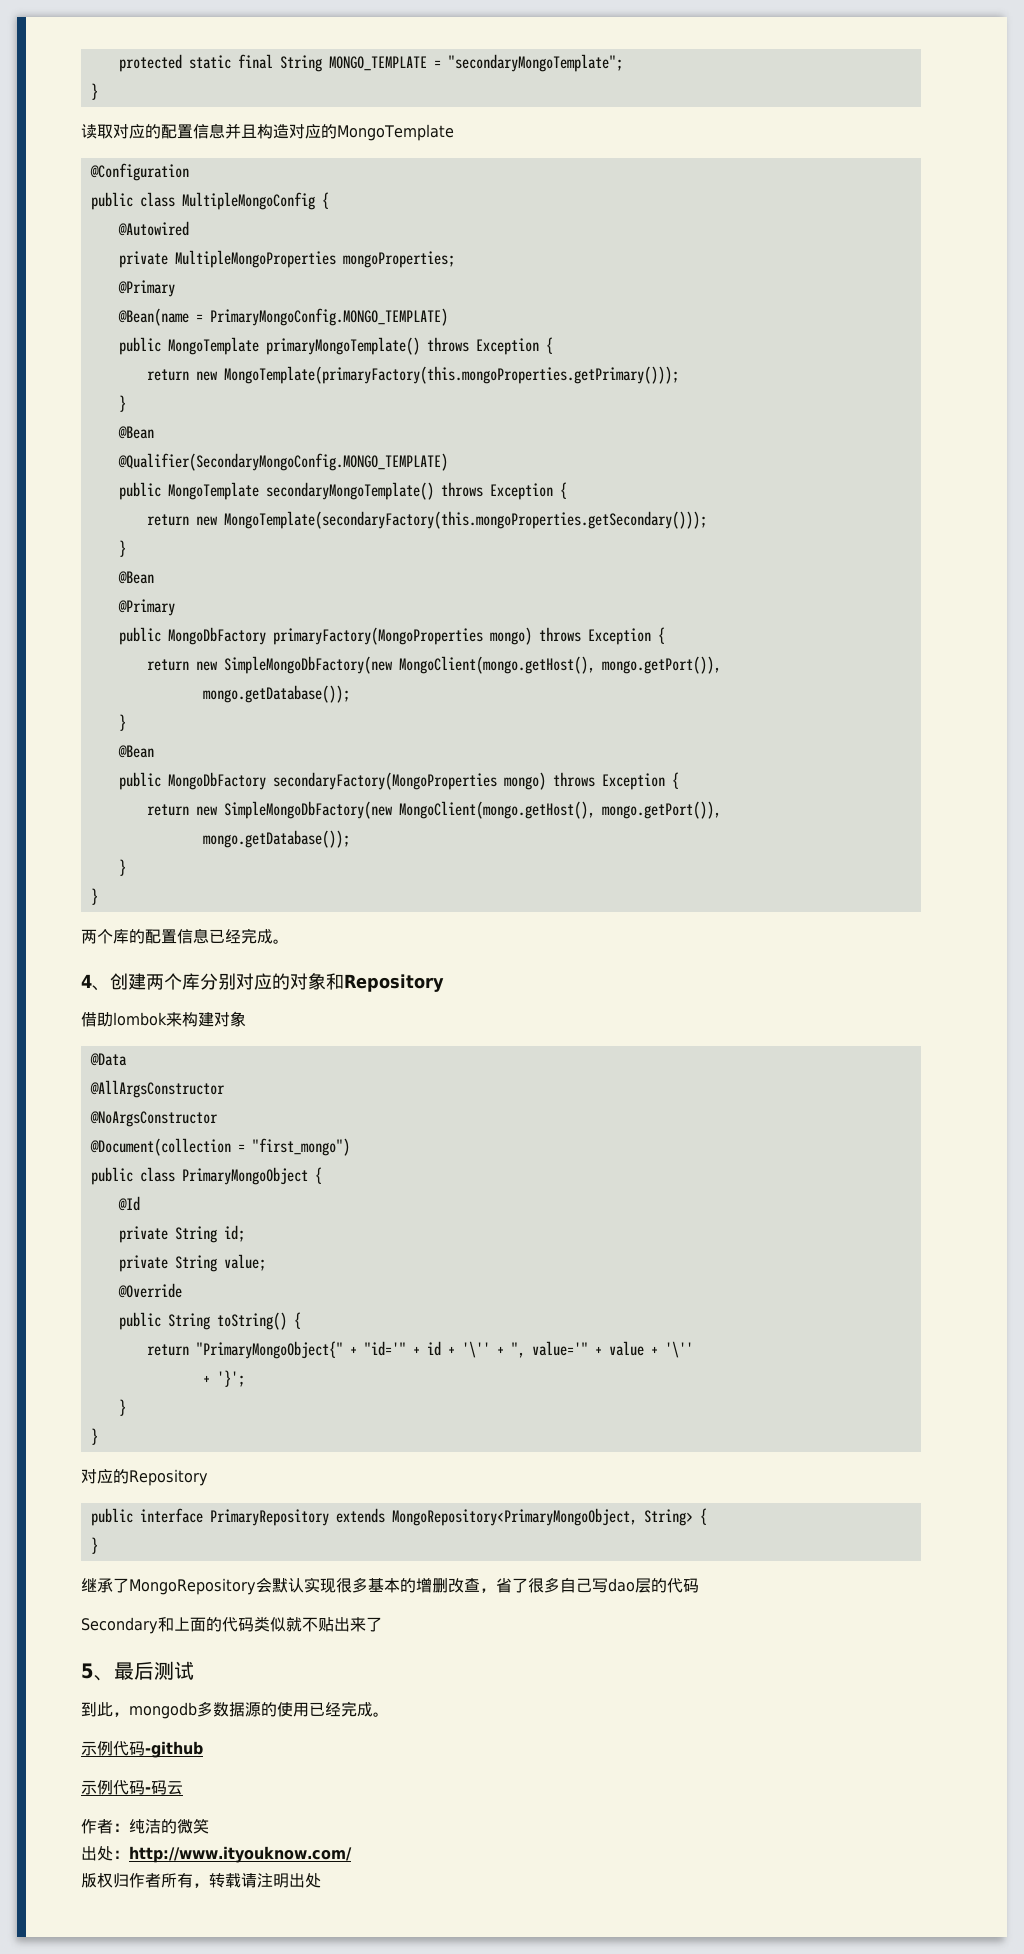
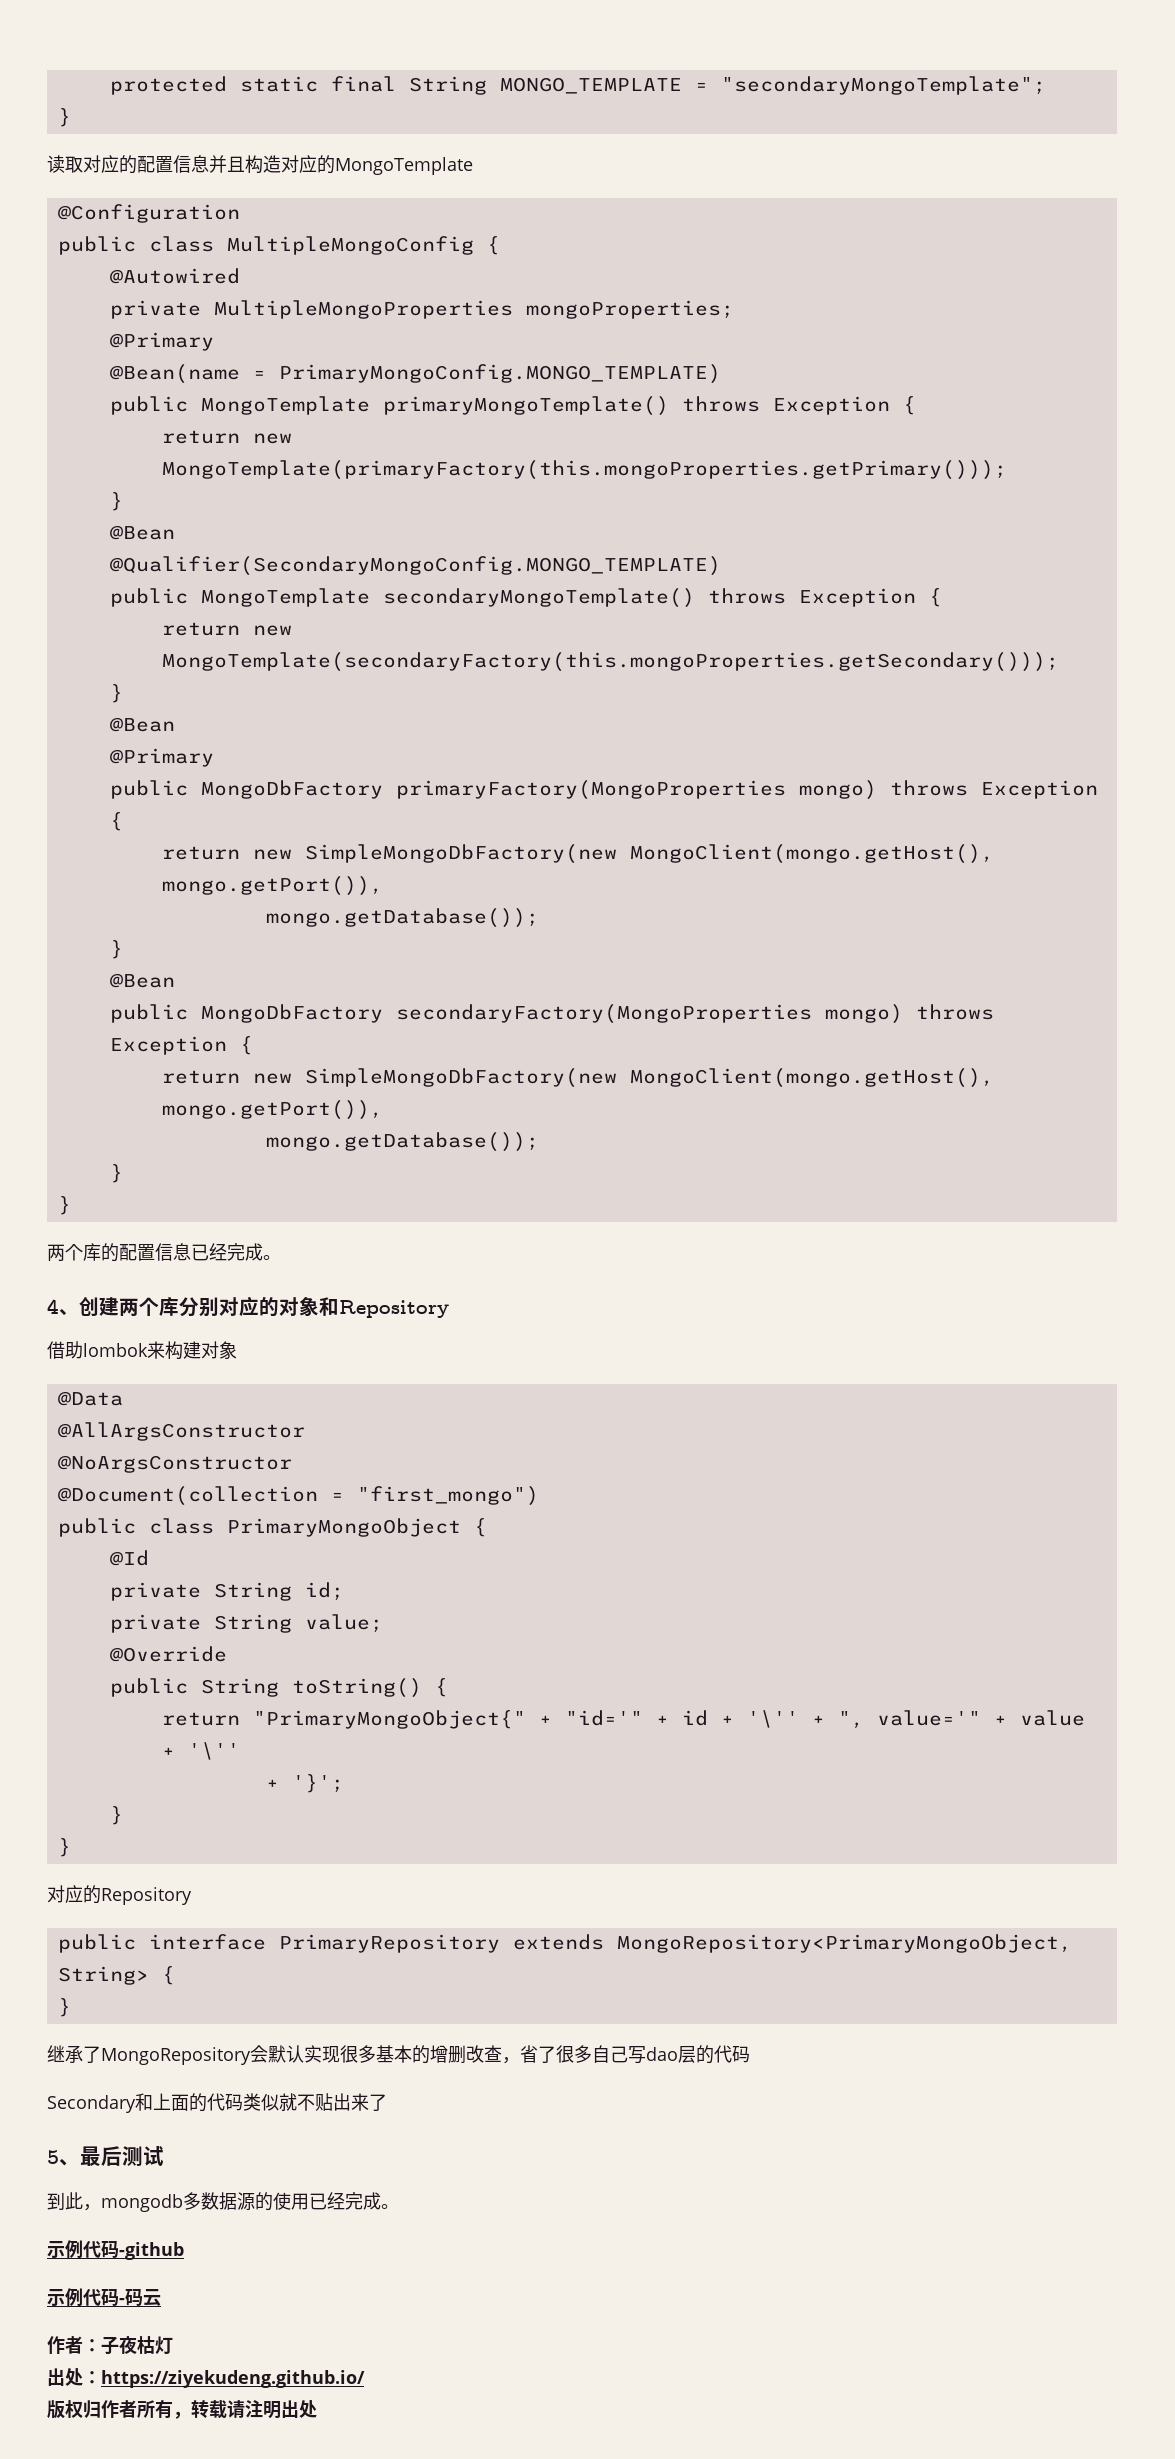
- 作者：纯洁的微笑
+ 作者：子夜枯灯
- 出处：http://www.ityouknow.com/
+ 出处：https://ziyekudeng.github.io/

